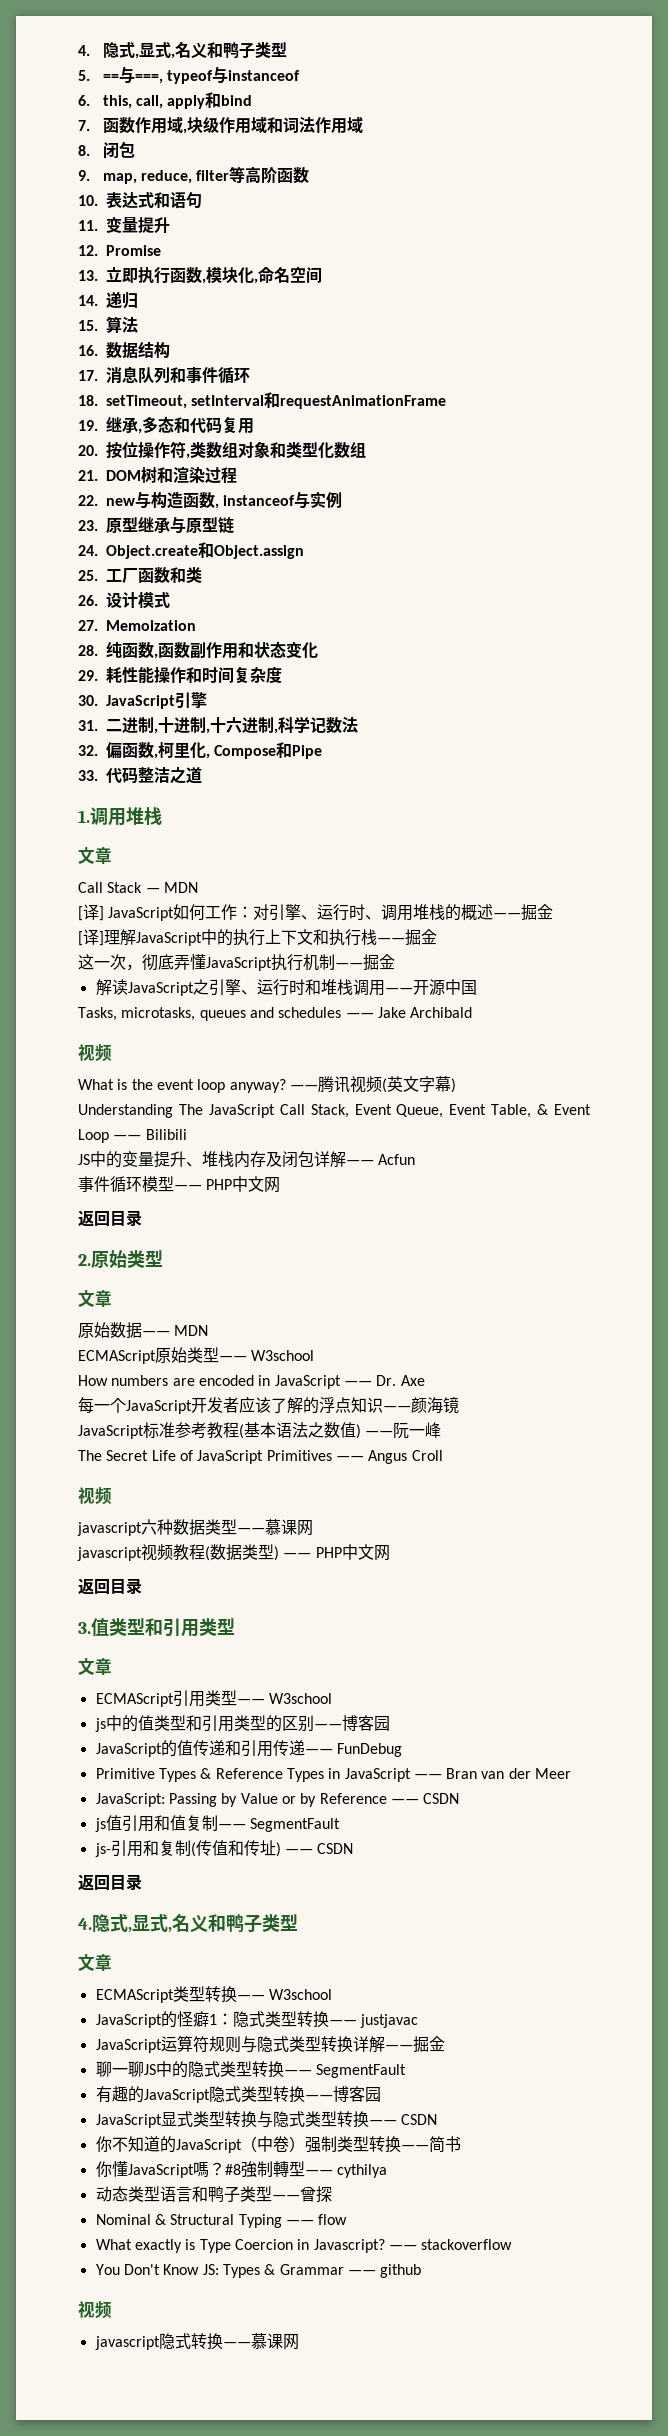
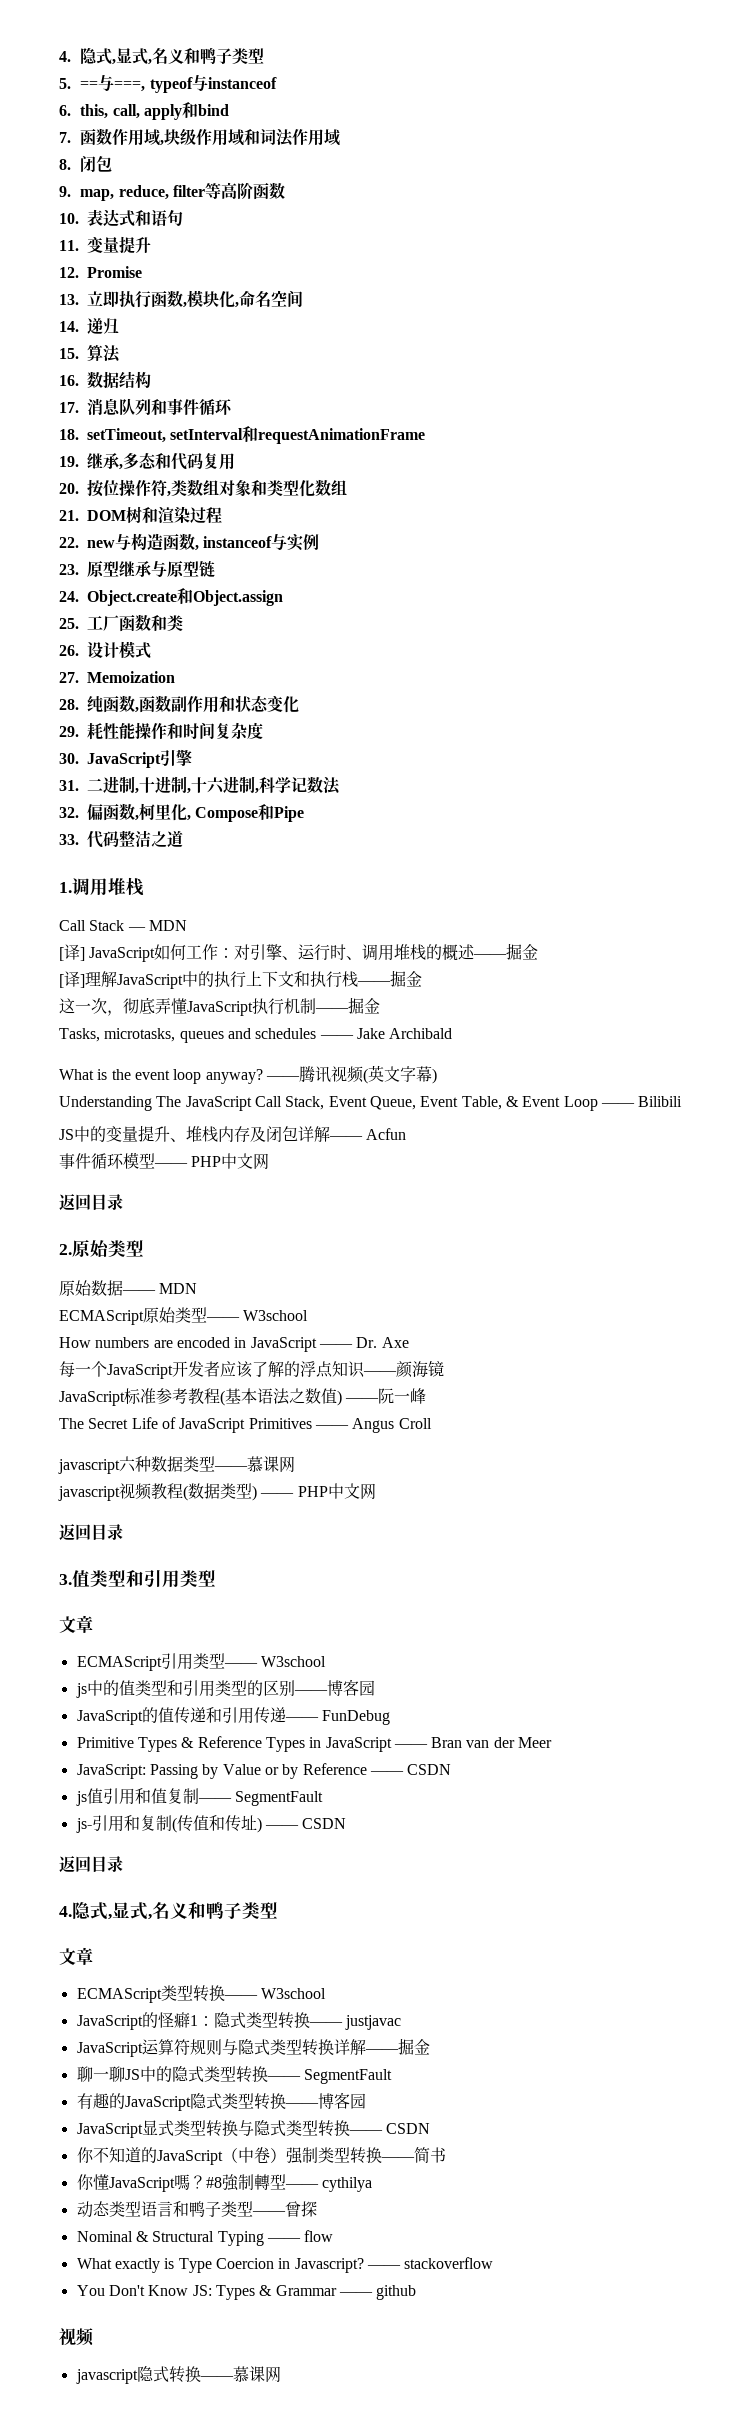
  1.调用堆栈
- 文章
- 解读JavaScript之引擎、运行时和堆栈调用——开源中国
  Tasks, microtasks, queues and schedules —— Jake Archibald
- 视频
  2.原始类型
- 文章
  The Secret Life of JavaScript Primitives —— Angus Croll
- 视频

